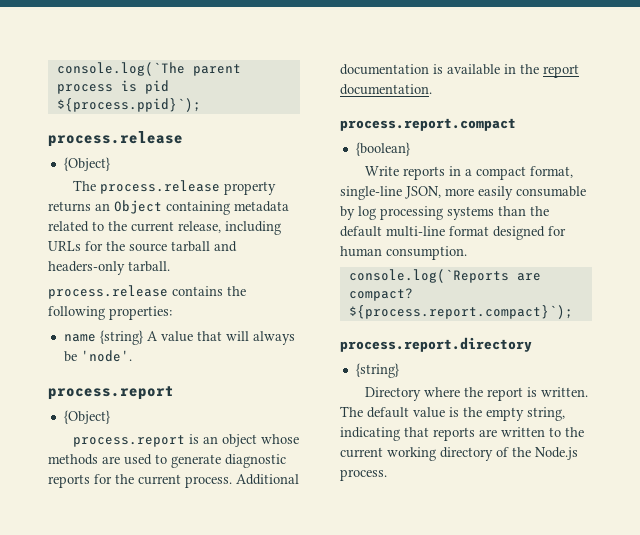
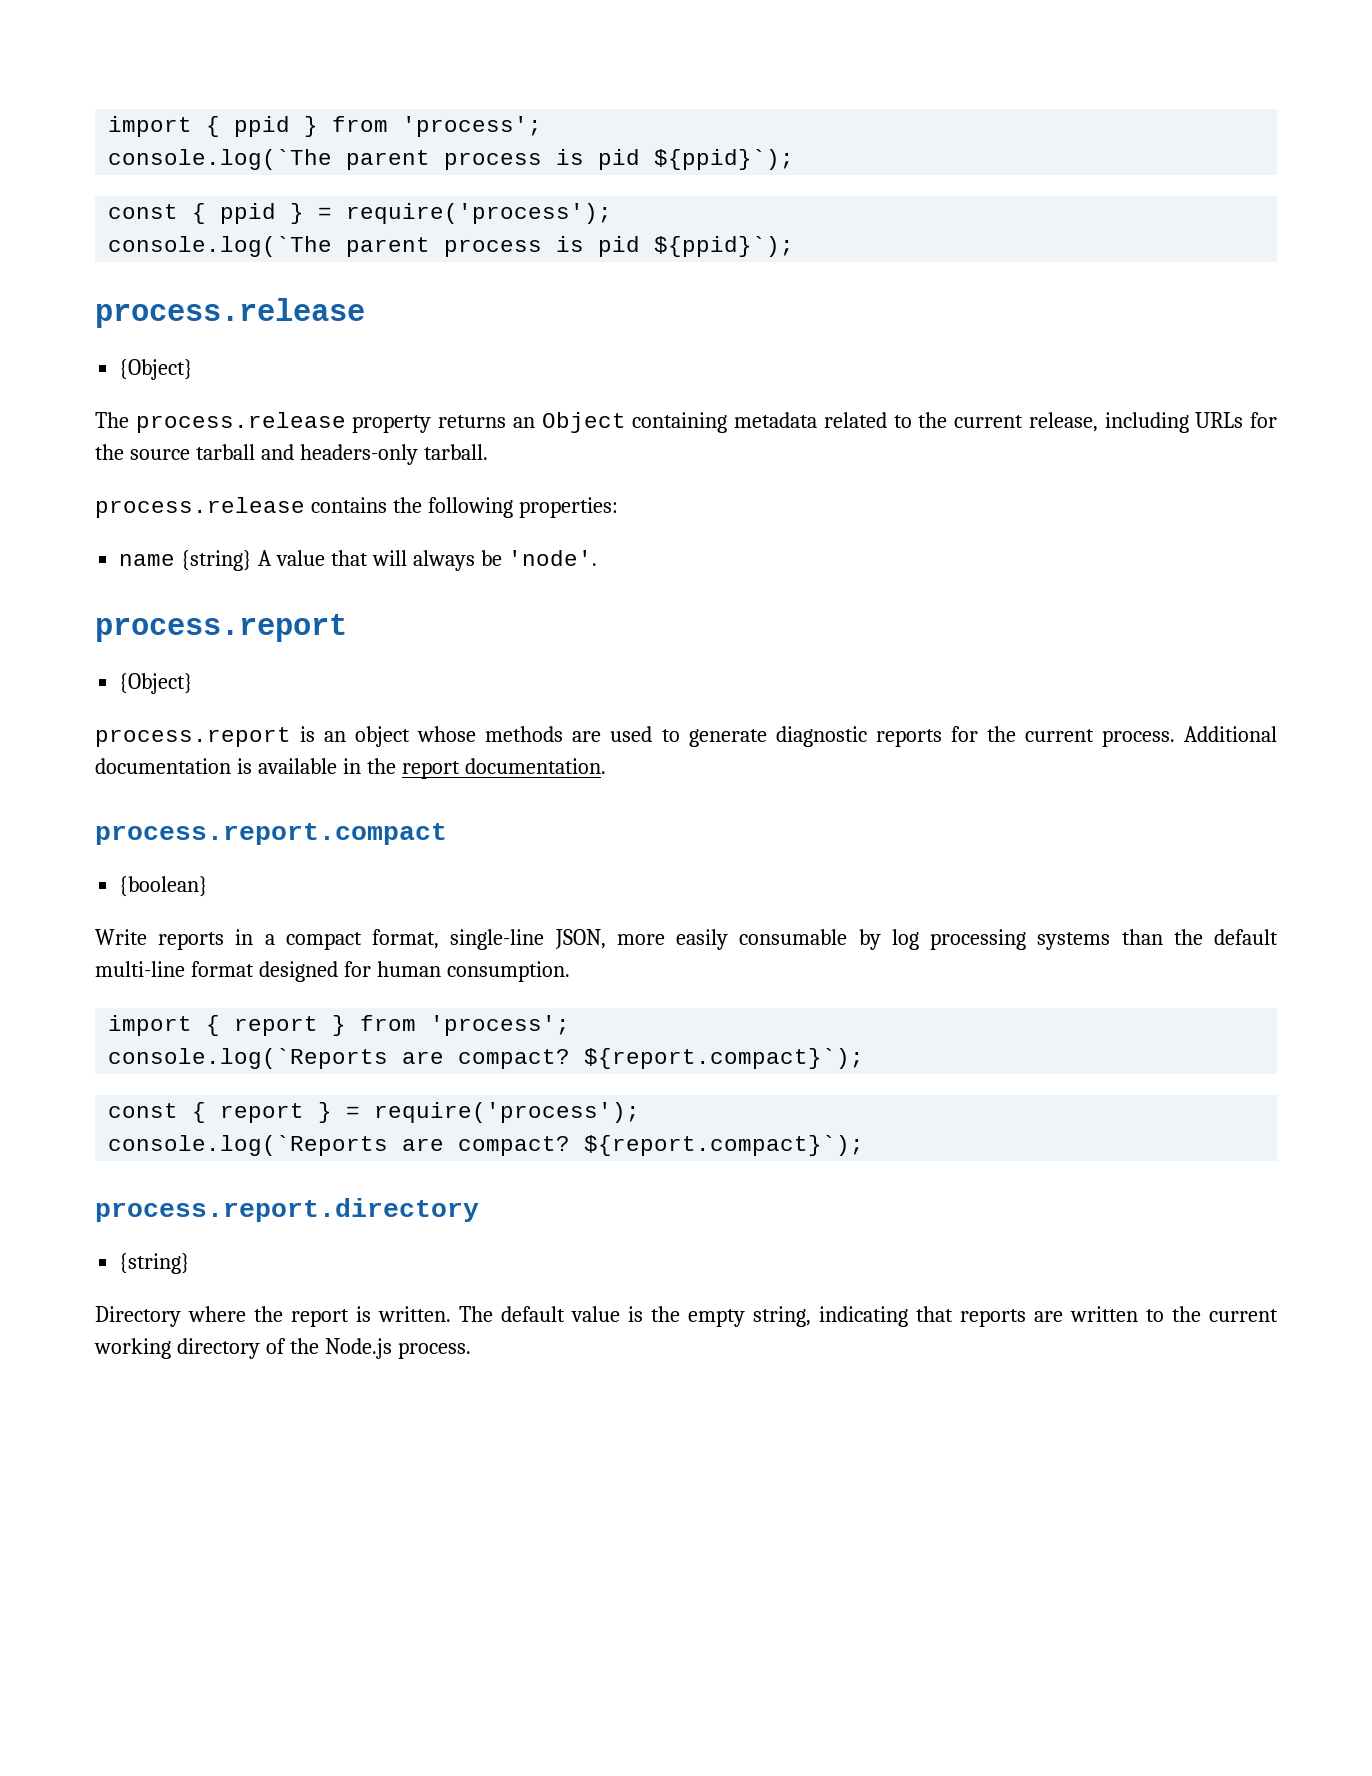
- console.log(`The parent process is pid ${process.ppid}`);
+ import { ppid } from 'process';
+ console.log(`The parent process is pid ${ppid}`);
+ const { ppid } = require('process');
+ console.log(`The parent process is pid ${ppid}`);
- console.log(`Reports are compact? ${process.report.compact}`);
+ import { report } from 'process';
+ console.log(`Reports are compact? ${report.compact}`);
+ const { report } = require('process');
+ console.log(`Reports are compact? ${report.compact}`);

